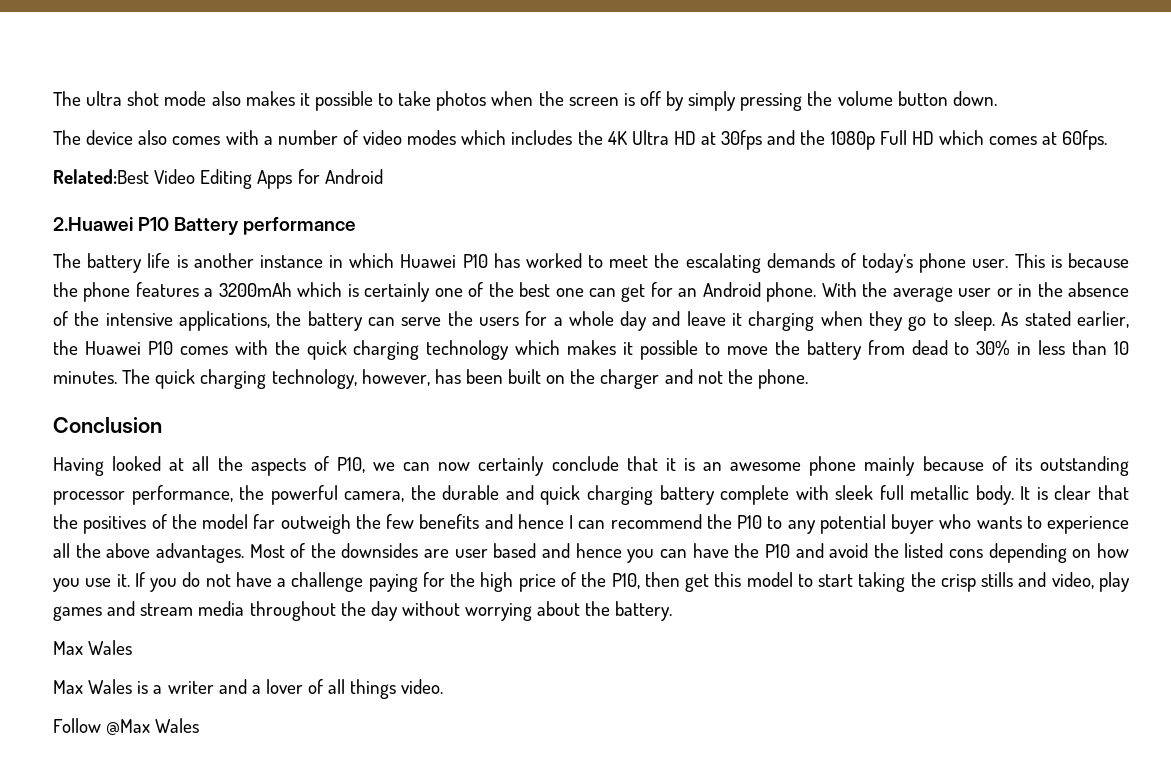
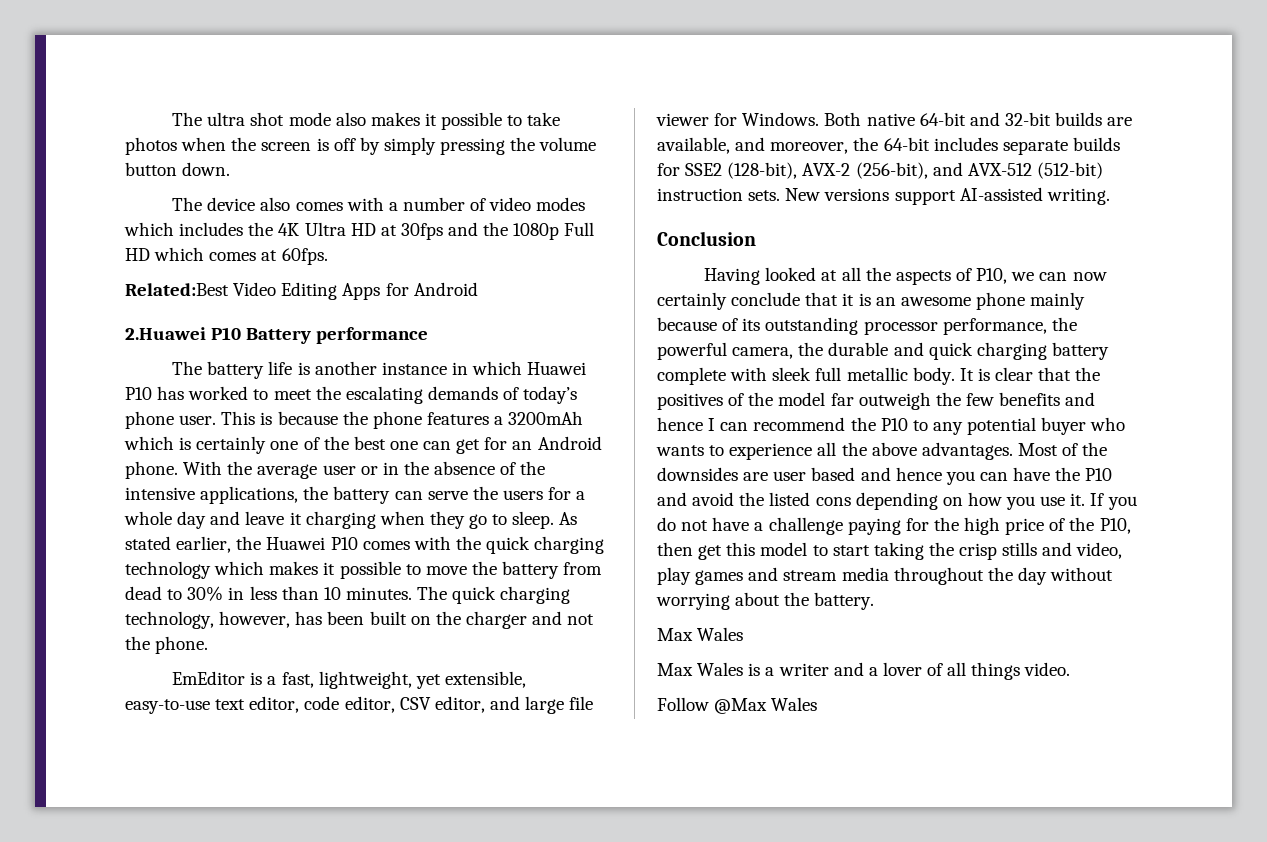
+ EmEditor is a fast, lightweight, yet extensible, easy-to-use text editor, code editor, CSV editor, and large file viewer for Windows. Both native 64-bit and 32-bit builds are available, and moreover, the 64-bit includes separate builds for SSE2 (128-bit), AVX-2 (256-bit), and AVX-512 (512-bit) instruction sets. New versions support AI-assisted writing.

